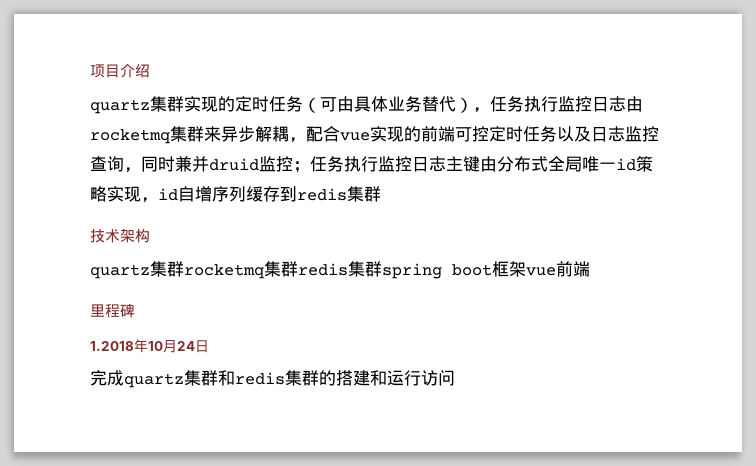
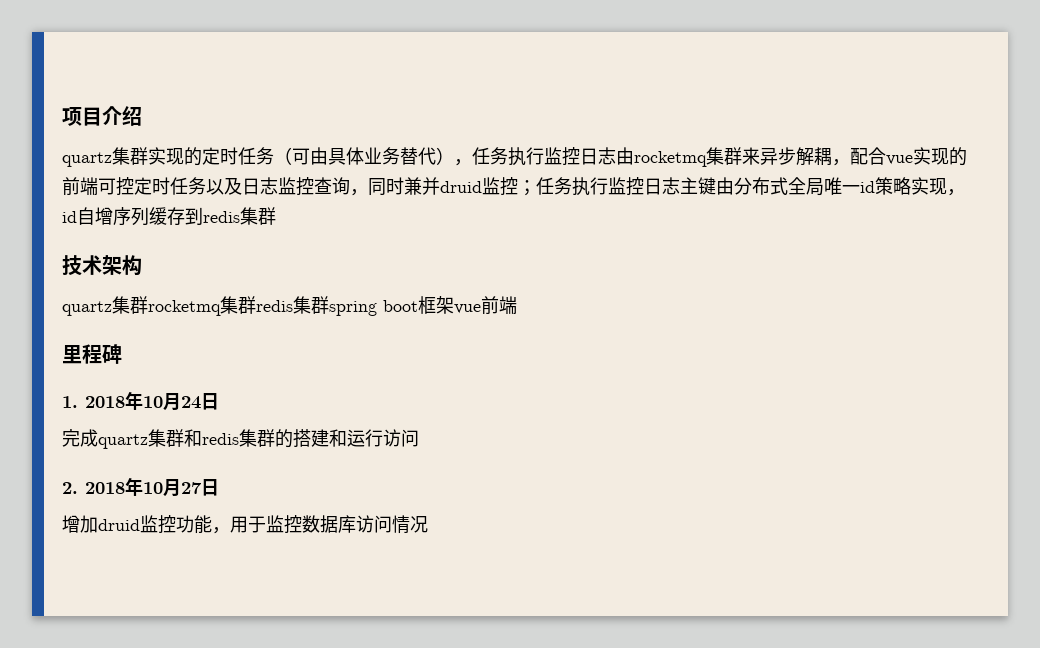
- 1.2018年10月24日
+ 1. 2018年10月24日
+ 2. 2018年10月27日
+ 增加druid监控功能，用于监控数据库访问情况

